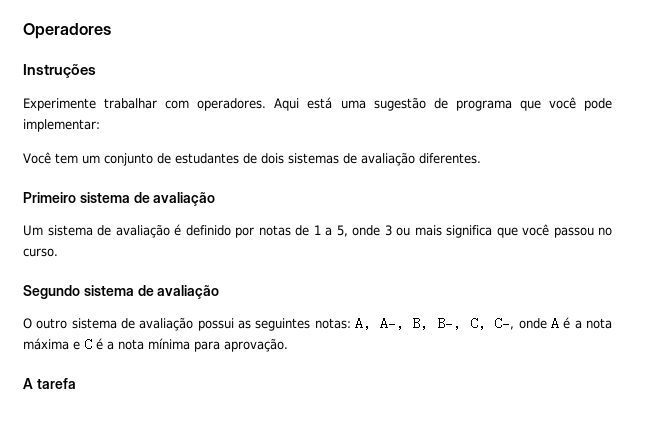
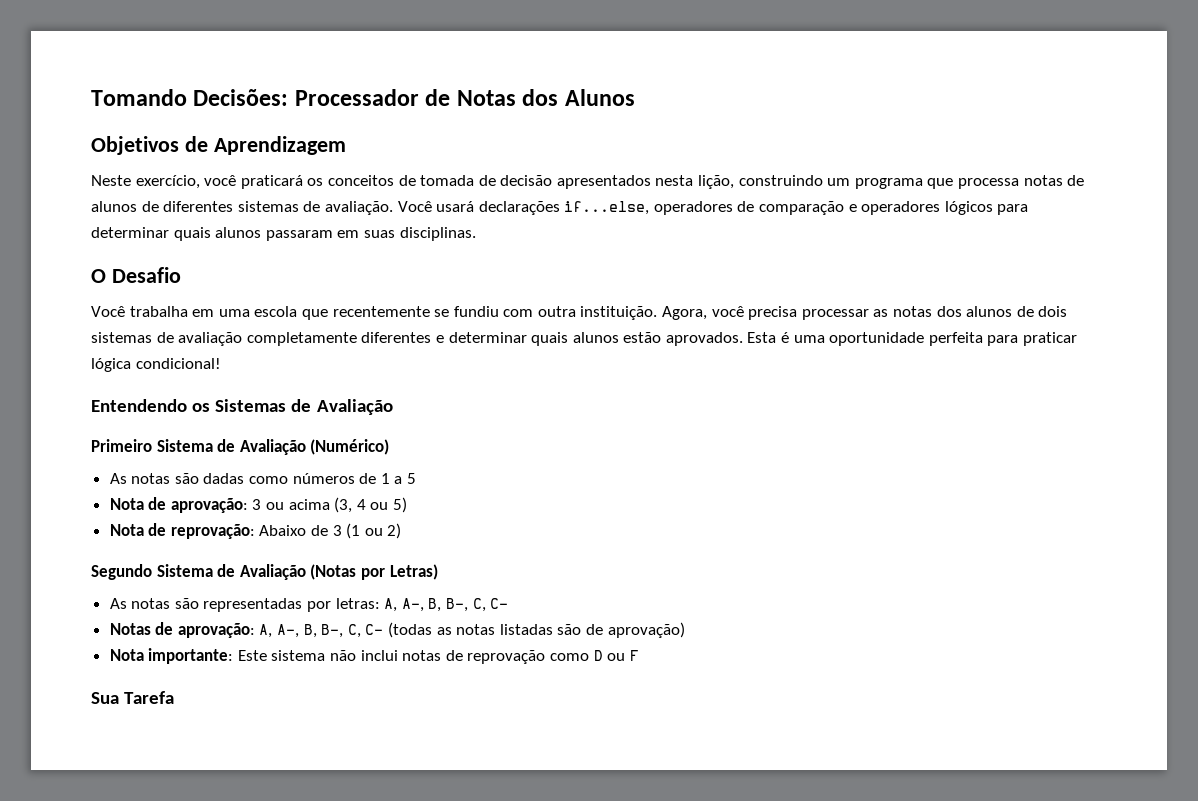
- Operadores
- Instruções
- Experimente trabalhar com operadores. Aqui está uma sugestão de programa que você pode implementar:
- Você tem um conjunto de estudantes de dois sistemas de avaliação diferentes.
- Primeiro sistema de avaliação
- Um sistema de avaliação é definido por notas de 1 a 5, onde 3 ou mais significa que você passou no curso.
- Segundo sistema de avaliação
- O outro sistema de avaliação possui as seguintes notas: A, A-, B, B-, C, C-, onde A é a nota máxima e C é a nota mínima para aprovação.
- A tarefa
+ Tomando Decisões: Processador de Notas dos Alunos
+ Objetivos de Aprendizagem
+ Neste exercício, você praticará os conceitos de tomada de decisão apresentados nesta lição, construindo um programa que processa notas de alunos de diferentes sistemas de avaliação. Você usará declarações if...else, operadores de comparação e operadores lógicos para determinar quais alunos passaram em suas disciplinas.
+ O Desafio
+ Você trabalha em uma escola que recentemente se fundiu com outra instituição. Agora, você precisa processar as notas dos alunos de dois sistemas de avaliação completamente diferentes e determinar quais alunos estão aprovados. Esta é uma oportunidade perfeita para praticar lógica condicional!
+ Entendendo os Sistemas de Avaliação
+ Primeiro Sistema de Avaliação (Numérico)
+ As notas são dadas como números de 1 a 5
+ Nota de aprovação: 3 ou acima (3, 4 ou 5)
+ Nota de reprovação: Abaixo de 3 (1 ou 2)
+ Segundo Sistema de Avaliação (Notas por Letras)
+ As notas são representadas por letras: A, A-, B, B-, C, C-
+ Notas de aprovação: A, A-, B, B-, C, C- (todas as notas listadas são de aprovação)
+ Nota importante: Este sistema não inclui notas de reprovação como D ou F
+ Sua Tarefa

